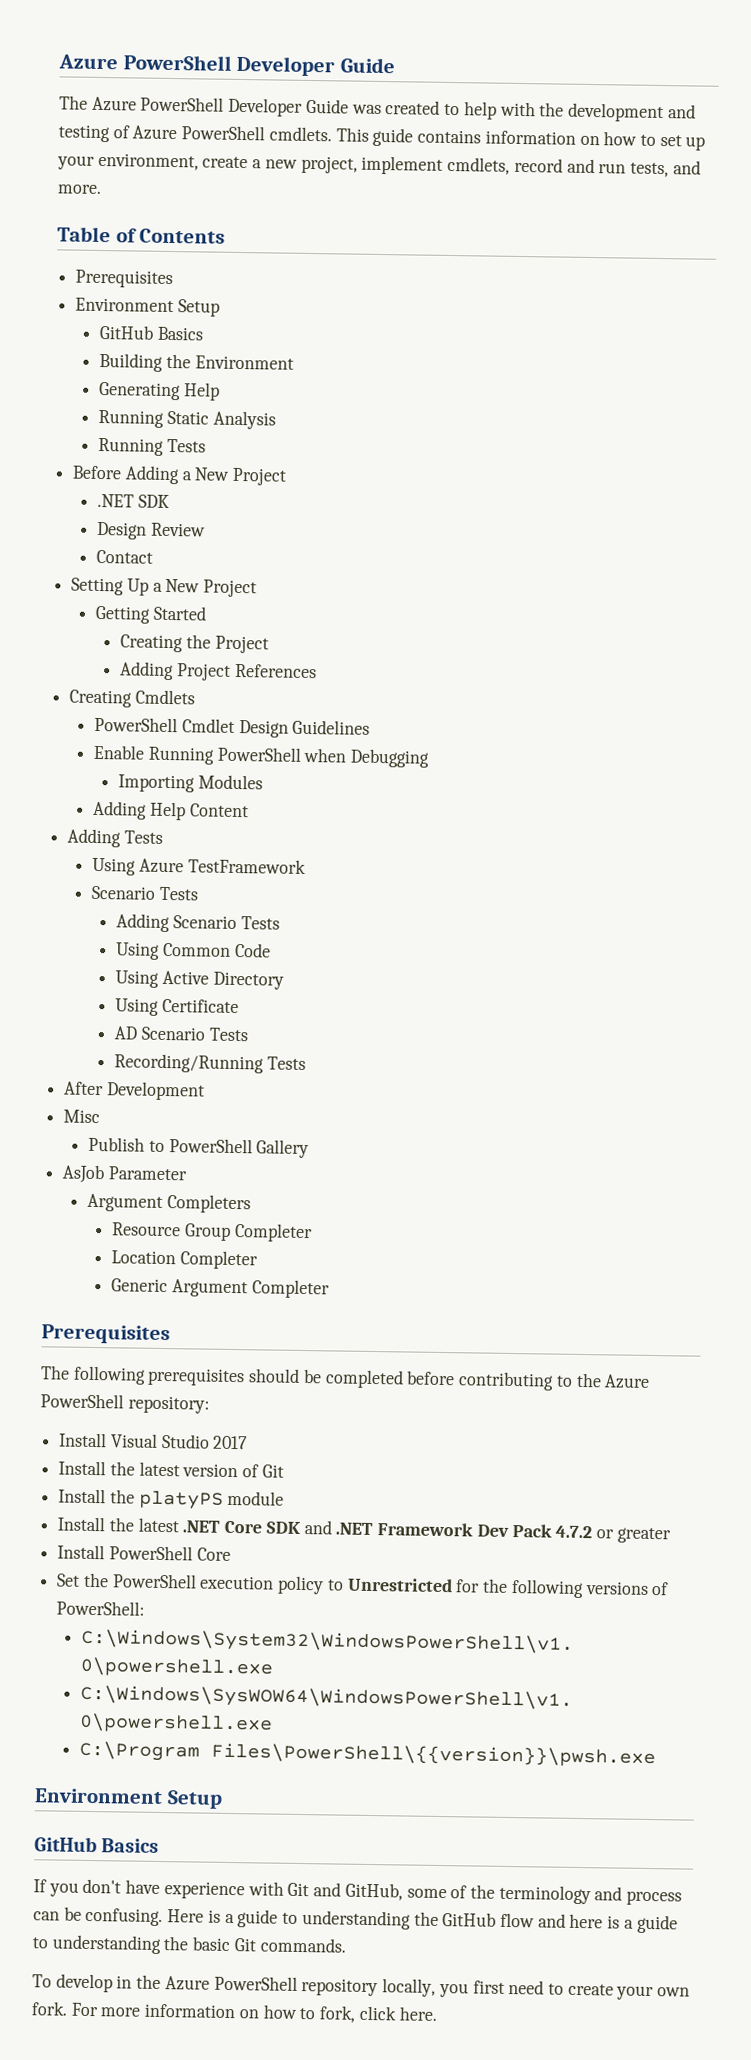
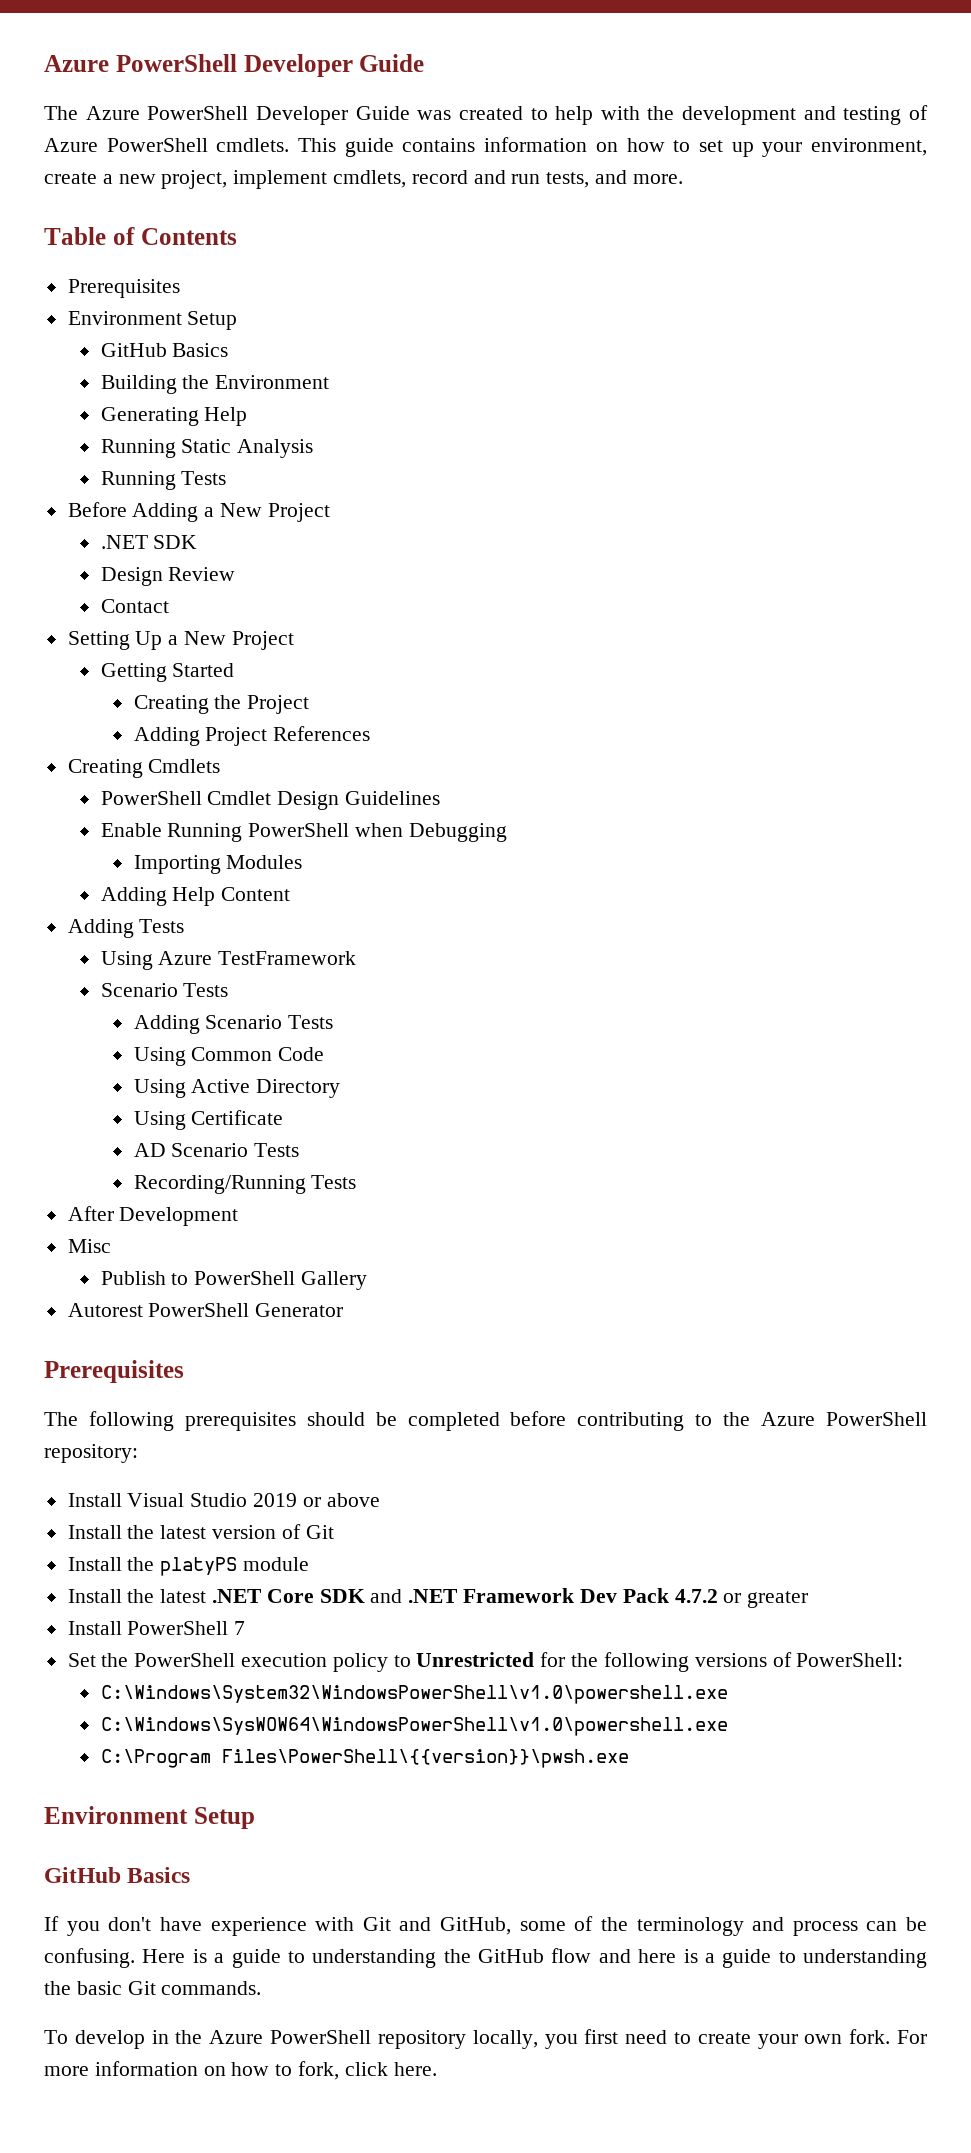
- AsJob Parameter
- Argument Completers
- Resource Group Completer
- Location Completer
- Generic Argument Completer
+ Autorest PowerShell Generator
- Install Visual Studio 2017
+ Install Visual Studio 2019 or above
- Install PowerShell Core
+ Install PowerShell 7

